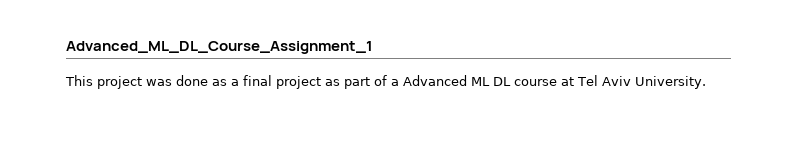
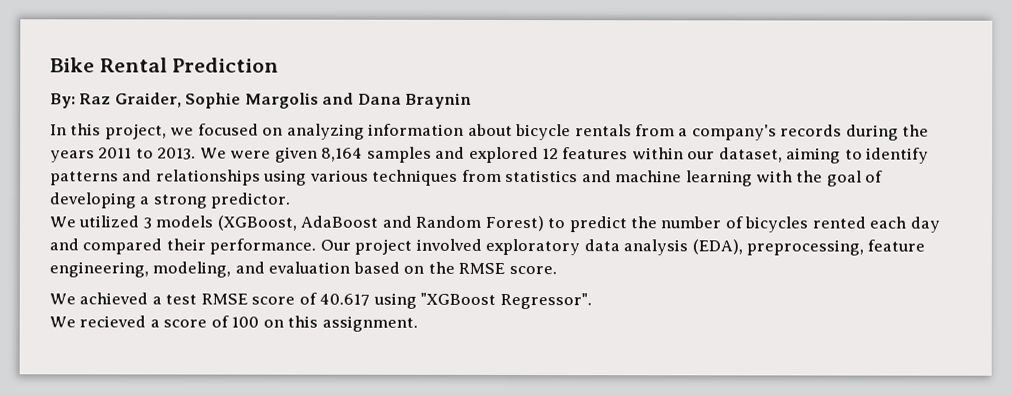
- Advanced_ML_DL_Course_Assignment_1
- This project was done as a final project as part of a Advanced ML DL course at Tel Aviv University.
+ Bike Rental Prediction
+ By: Raz Graider, Sophie Margolis and Dana Braynin
+ In this project, we focused on analyzing information about bicycle rentals from a company's records during the years 2011 to 2013. We were given 8,164 samples and explored 12 features within our dataset, aiming to identify patterns and relationships using various techniques from statistics and machine learning with the goal of developing a strong predictor.
+ We utilized 3 models (XGBoost, AdaBoost and Random Forest) to predict the number of bicycles rented each day and compared their performance. Our project involved exploratory data analysis (EDA), preprocessing, feature engineering, modeling, and evaluation based on the RMSE score.
+ We achieved a test RMSE score of 40.617 using "XGBoost Regressor".
+ We recieved a score of 100 on this assignment.

